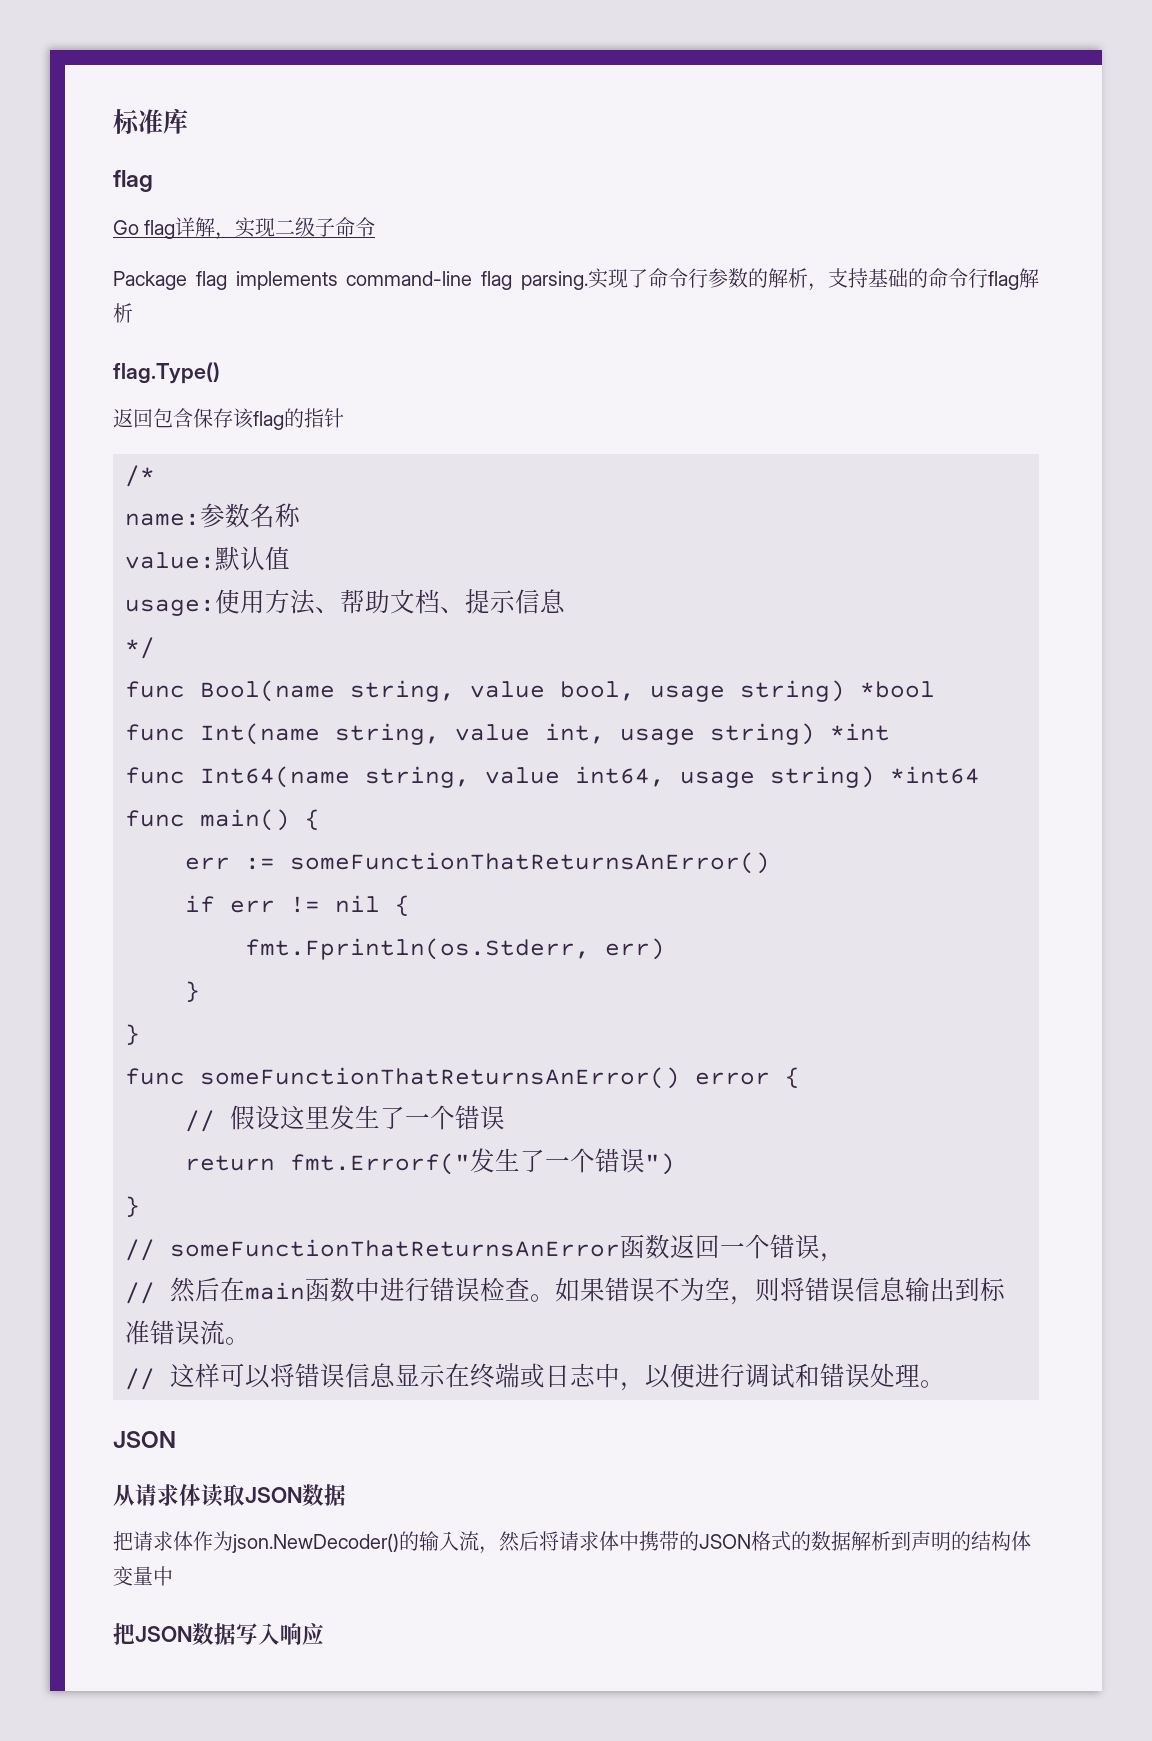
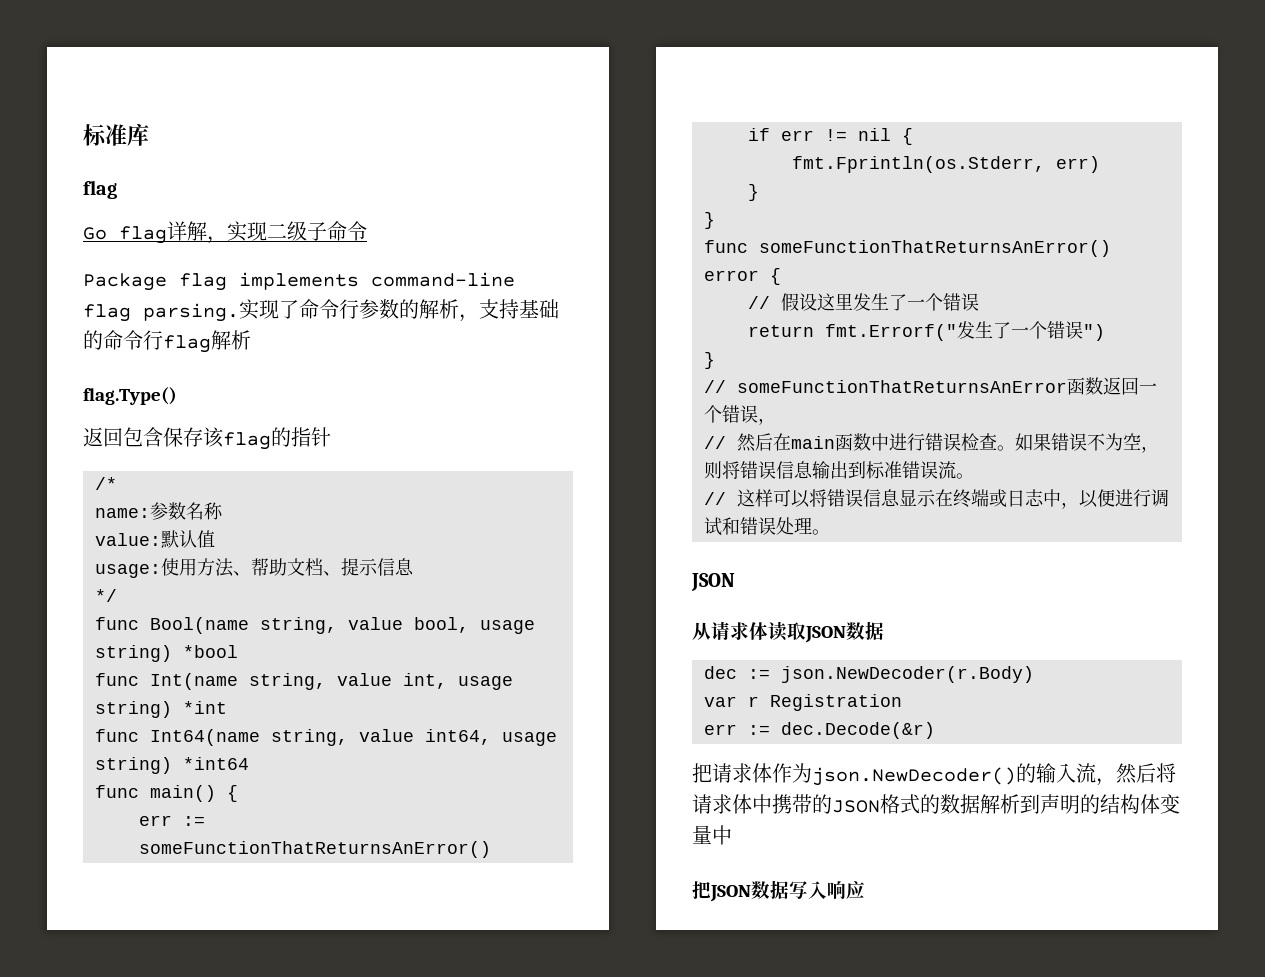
+ dec := json.NewDecoder(r.Body)
+ var r Registration
+ err := dec.Decode(&r)

